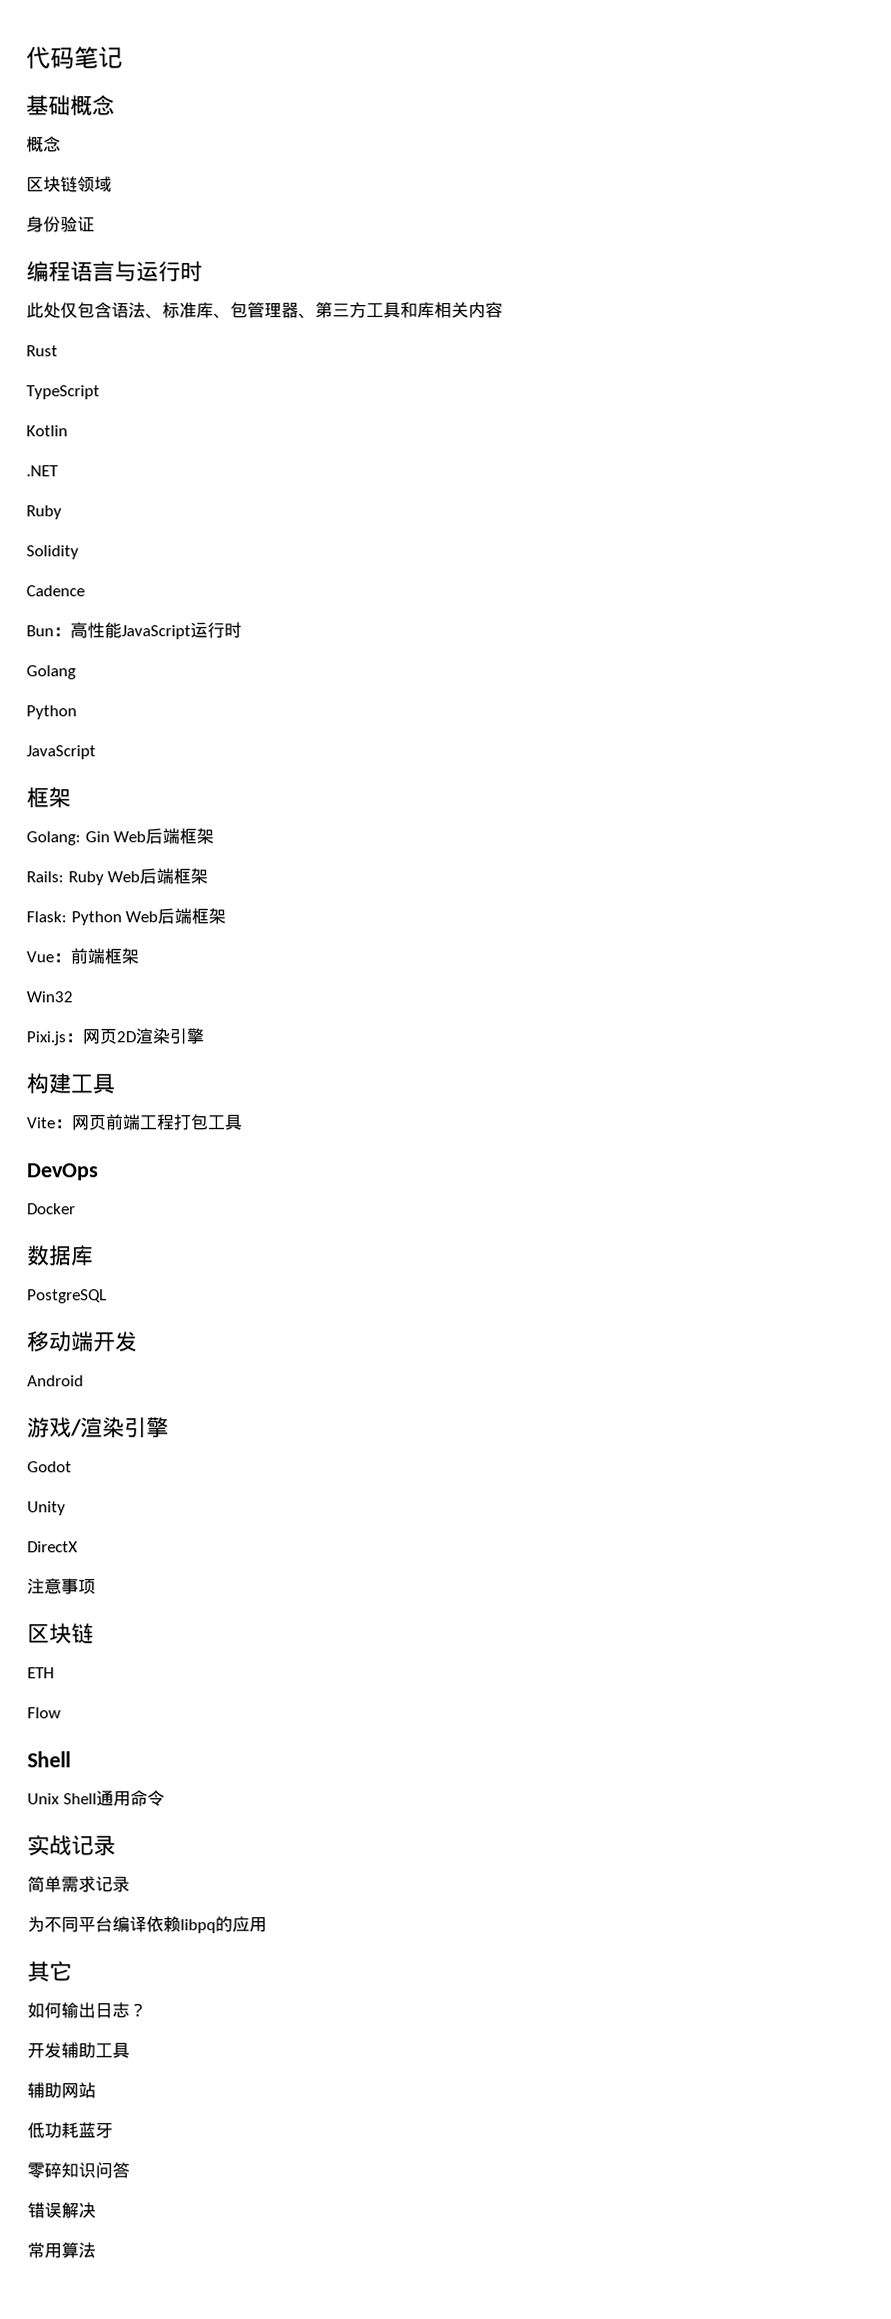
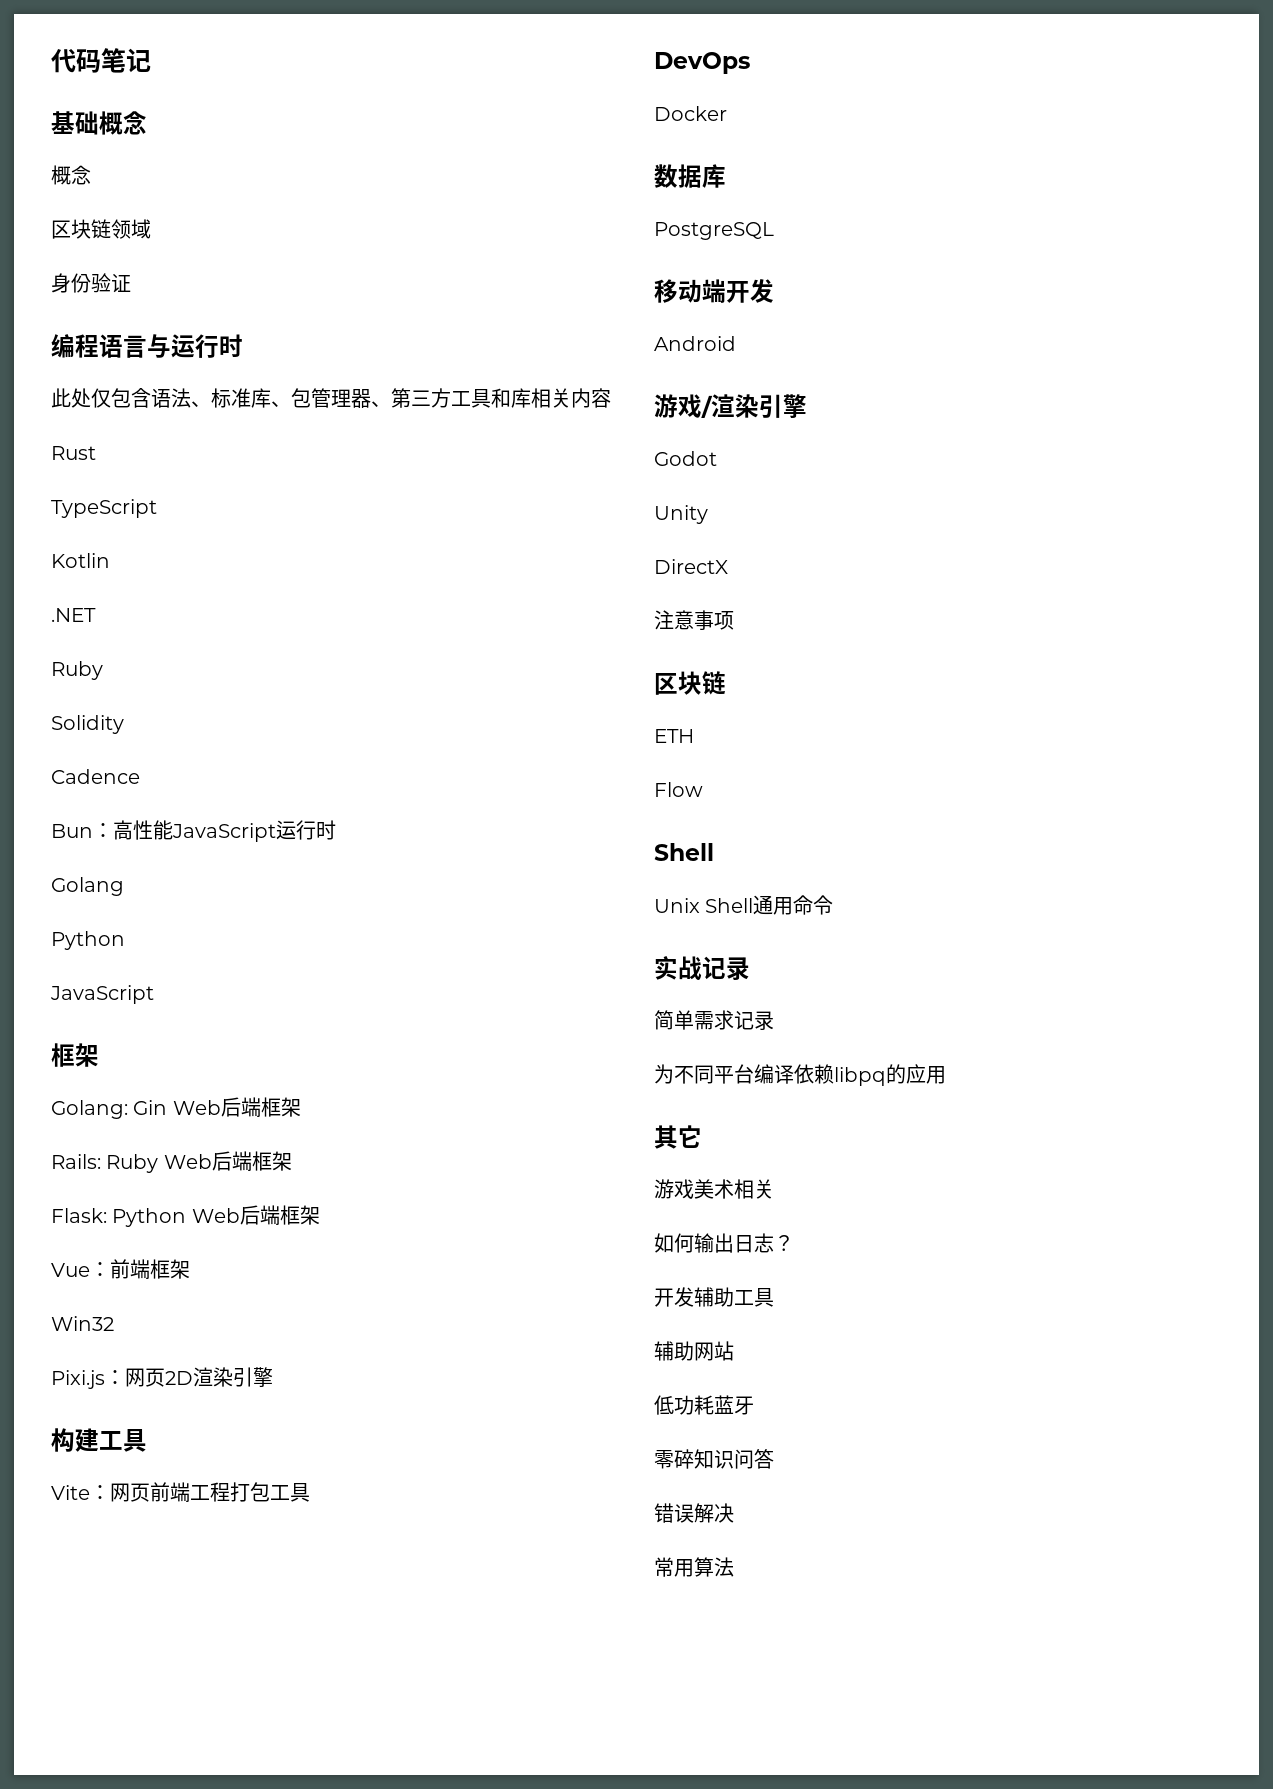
+ 游戏美术相关

